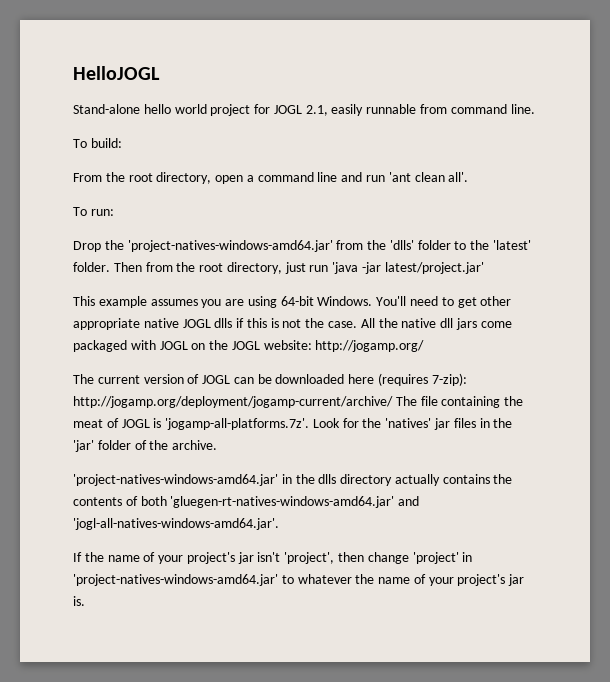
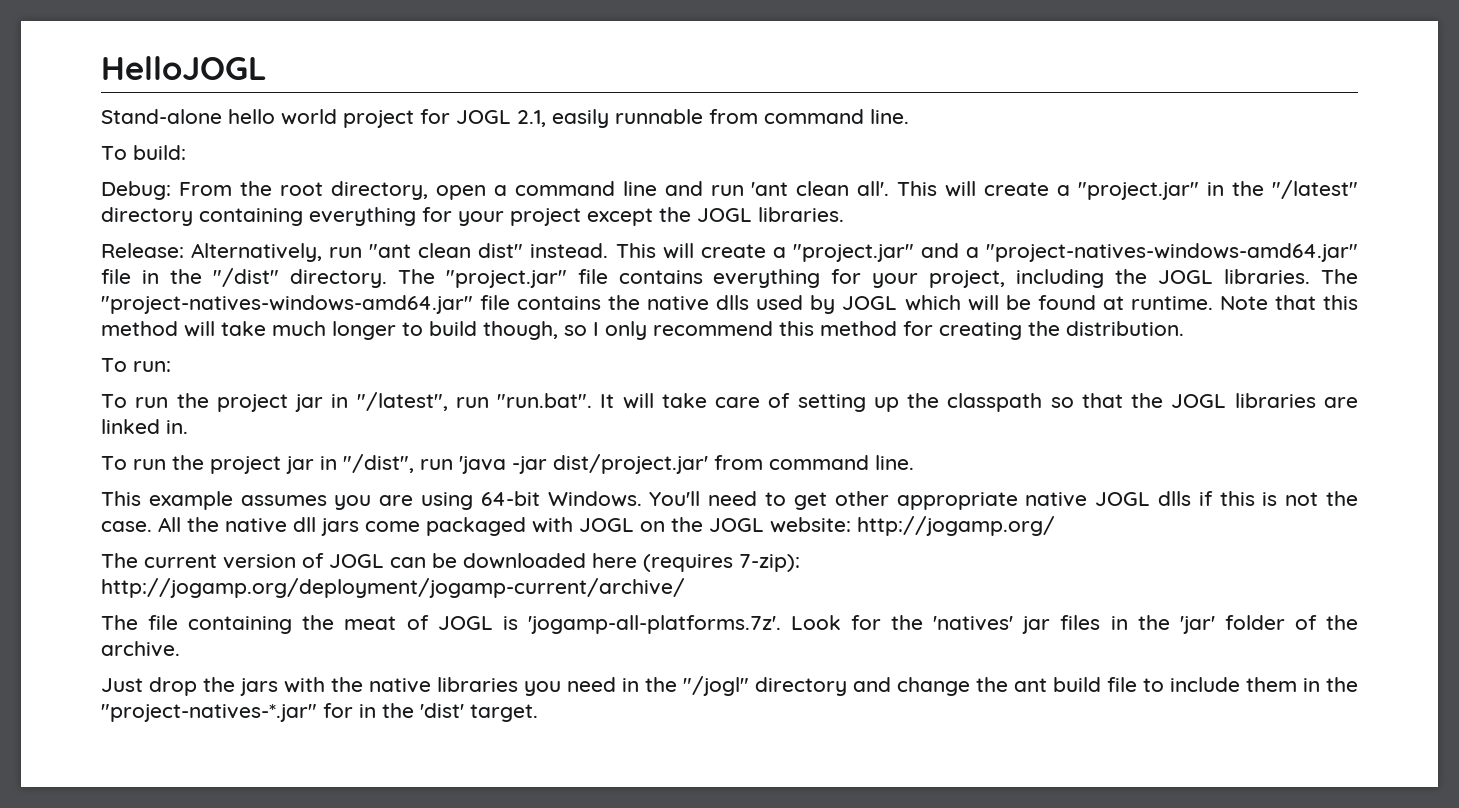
- From the root directory, open a command line and run 'ant clean all'.
+ Debug: From the root directory, open a command line and run 'ant clean all'. This will create a "project.jar" in the "/latest" directory containing everything for your project except the JOGL libraries.
+ Release: Alternatively, run "ant clean dist" instead. This will create a "project.jar" and a "project-natives-windows-amd64.jar" file in the "/dist" directory. The "project.jar" file contains everything for your project, including the JOGL libraries. The "project-natives-windows-amd64.jar" file contains the native dlls used by JOGL which will be found at runtime. Note that this method will take much longer to build though, so I only recommend this method for creating the distribution.
  To run:
- Drop the 'project-natives-windows-amd64.jar' from the 'dlls' folder to the 'latest' folder. Then from the root directory, just run 'java -jar latest/project.jar'
+ To run the project jar in "/latest", run "run.bat". It will take care of setting up the classpath so that the JOGL libraries are linked in.
+ To run the project jar in "/dist", run 'java -jar dist/project.jar' from command line.
- The current version of JOGL can be downloaded here (requires 7-zip): http://jogamp.org/deployment/jogamp-current/archive/ The file containing the meat of JOGL is 'jogamp-all-platforms.7z'. Look for the 'natives' jar files in the 'jar' folder of the archive.
+ The current version of JOGL can be downloaded here (requires 7-zip): http://jogamp.org/deployment/jogamp-current/archive/
+ The file containing the meat of JOGL is 'jogamp-all-platforms.7z'. Look for the 'natives' jar files in the 'jar' folder of the archive.
- 'project-natives-windows-amd64.jar' in the dlls directory actually contains the contents of both 'gluegen-rt-natives-windows-amd64.jar' and 'jogl-all-natives-windows-amd64.jar'.
- If the name of your project's jar isn't 'project', then change 'project' in 'project-natives-windows-amd64.jar' to whatever the name of your project's jar is.
+ Just drop the jars with the native libraries you need in the "/jogl" directory and change the ant build file to include them in the "project-natives-*.jar" for in the 'dist' target.

